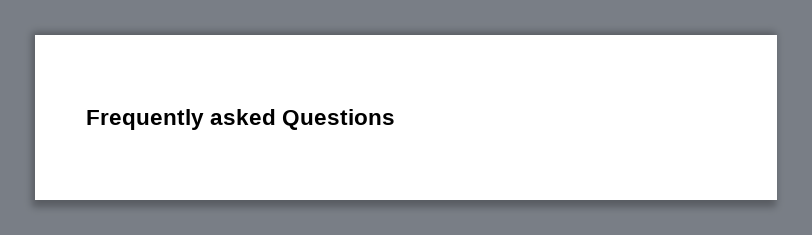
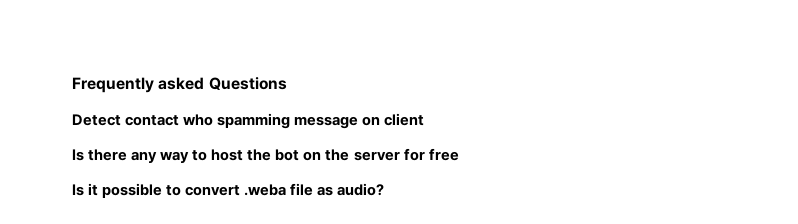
+ Detect contact who spamming message on client
+ Is there any way to host the bot on the server for free
+ Is it possible to convert .weba file as audio?

